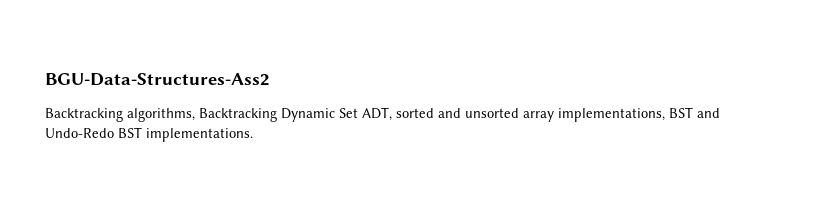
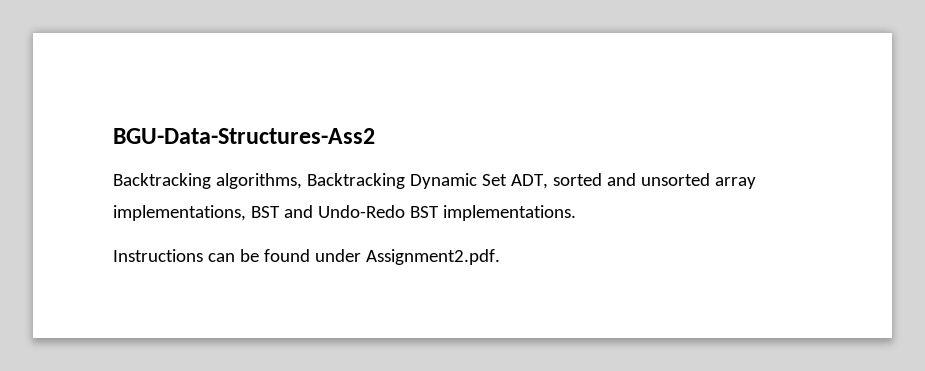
+ Instructions can be found under Assignment2.pdf.

